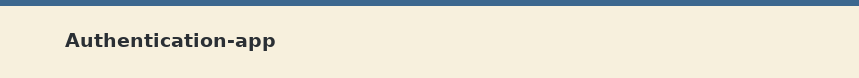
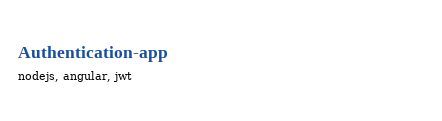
+ nodejs, angular, jwt

